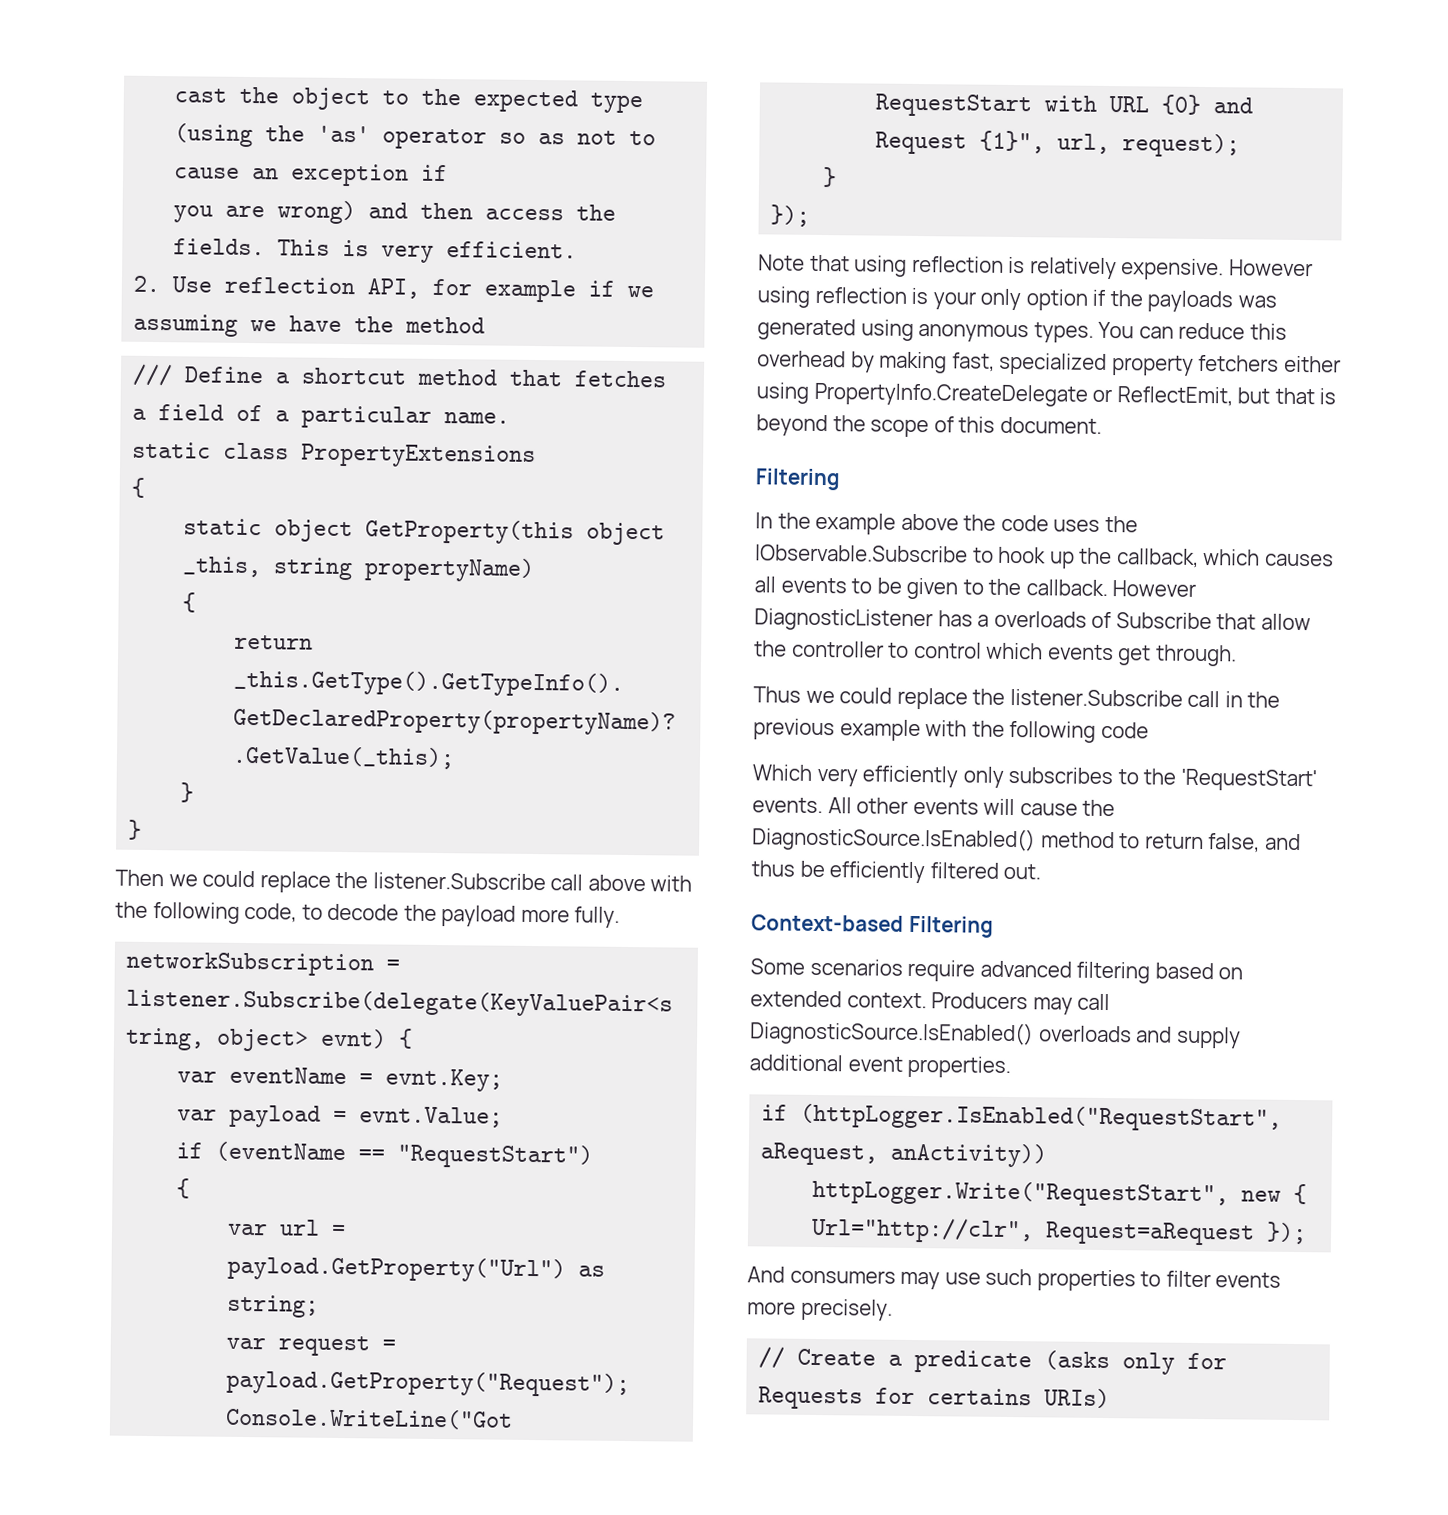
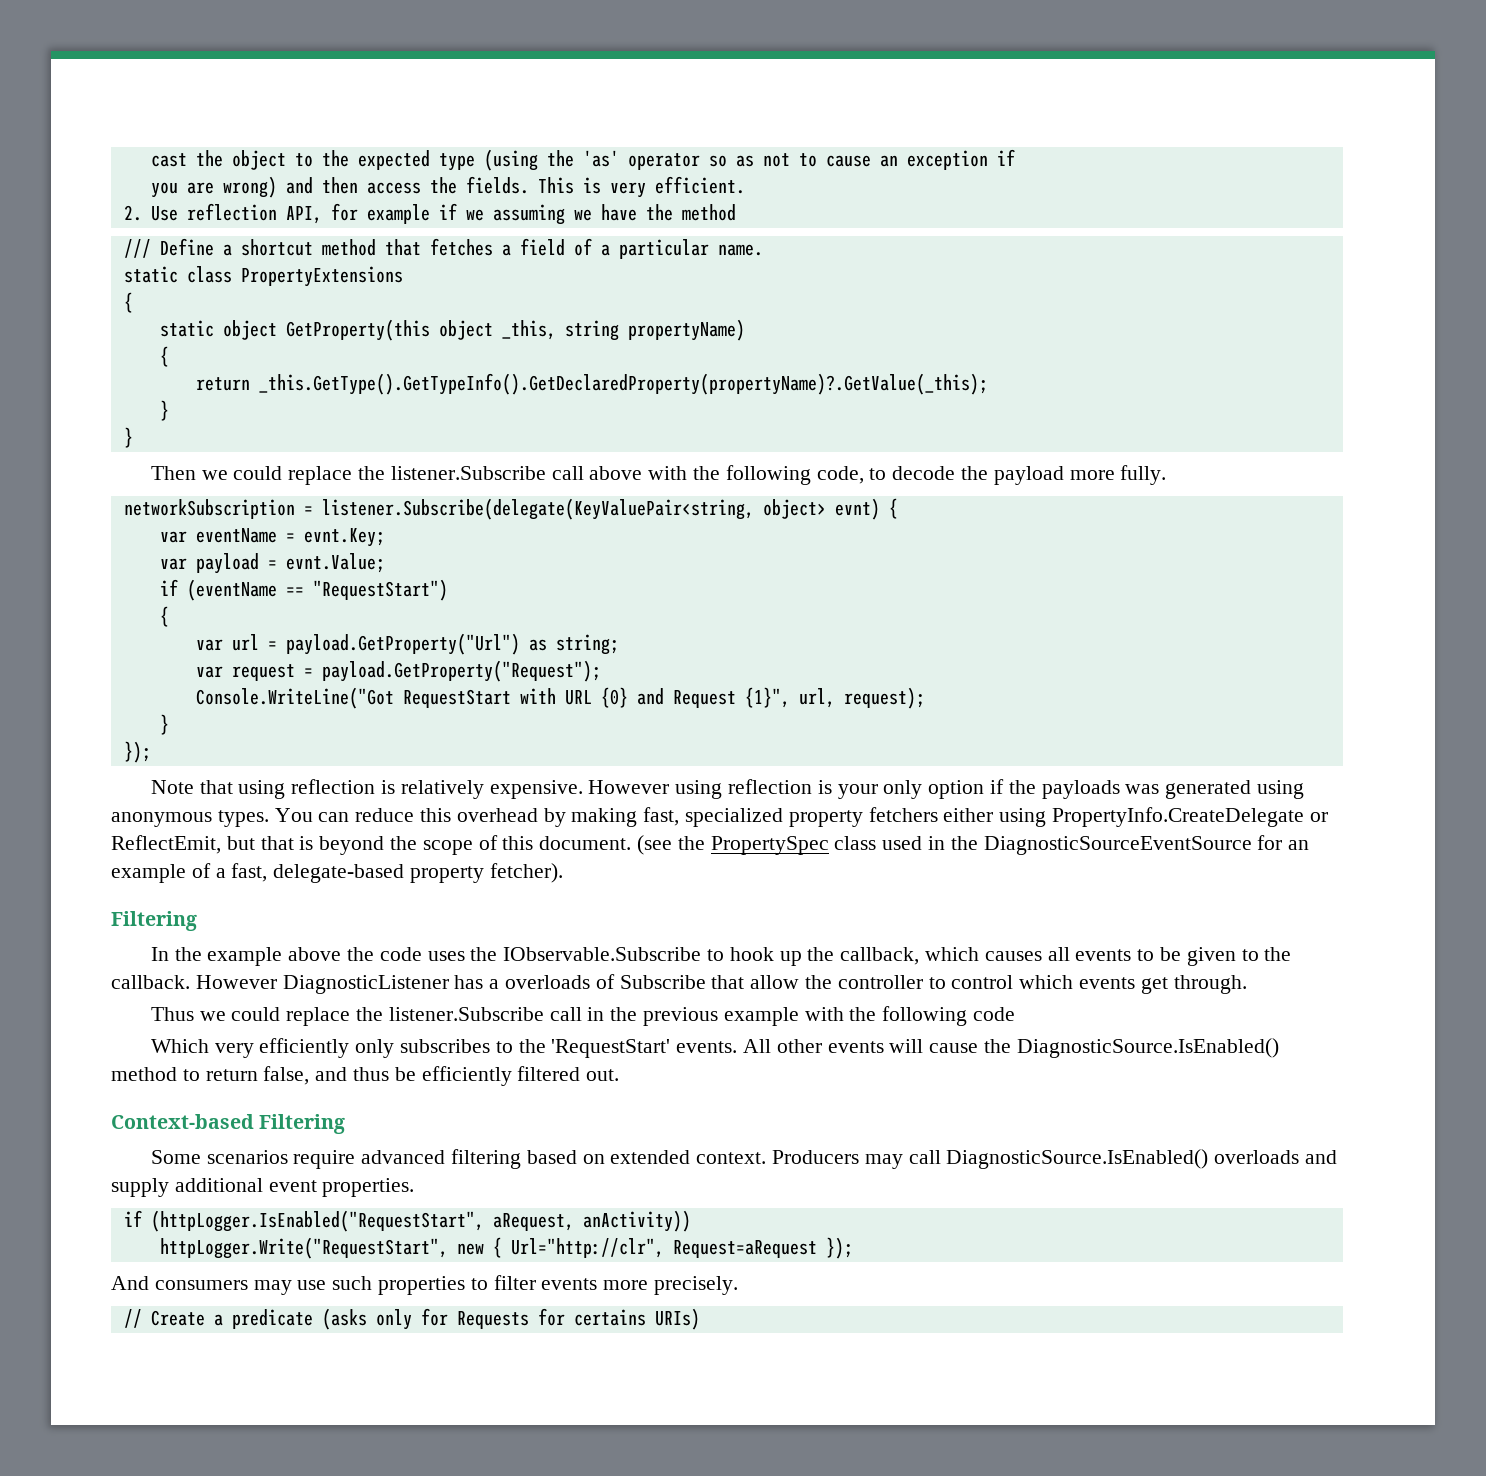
+ (see the PropertySpec class used in the DiagnosticSourceEventSource for an example of a fast, delegate-based property fetcher).

